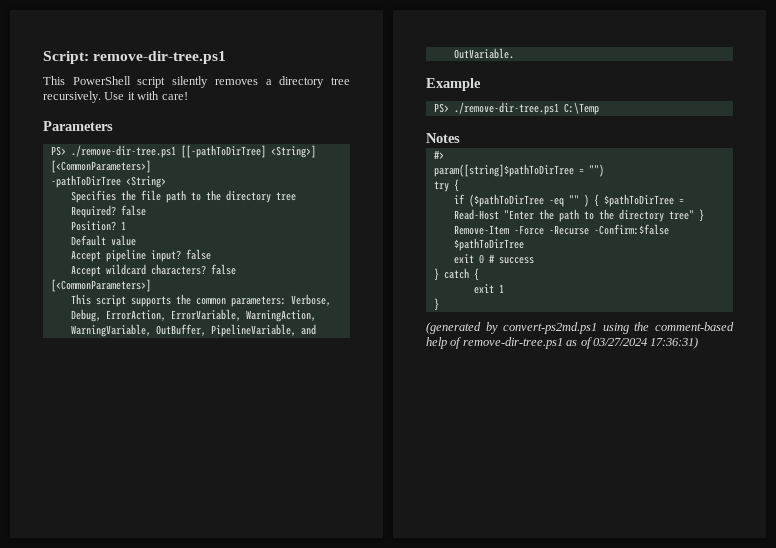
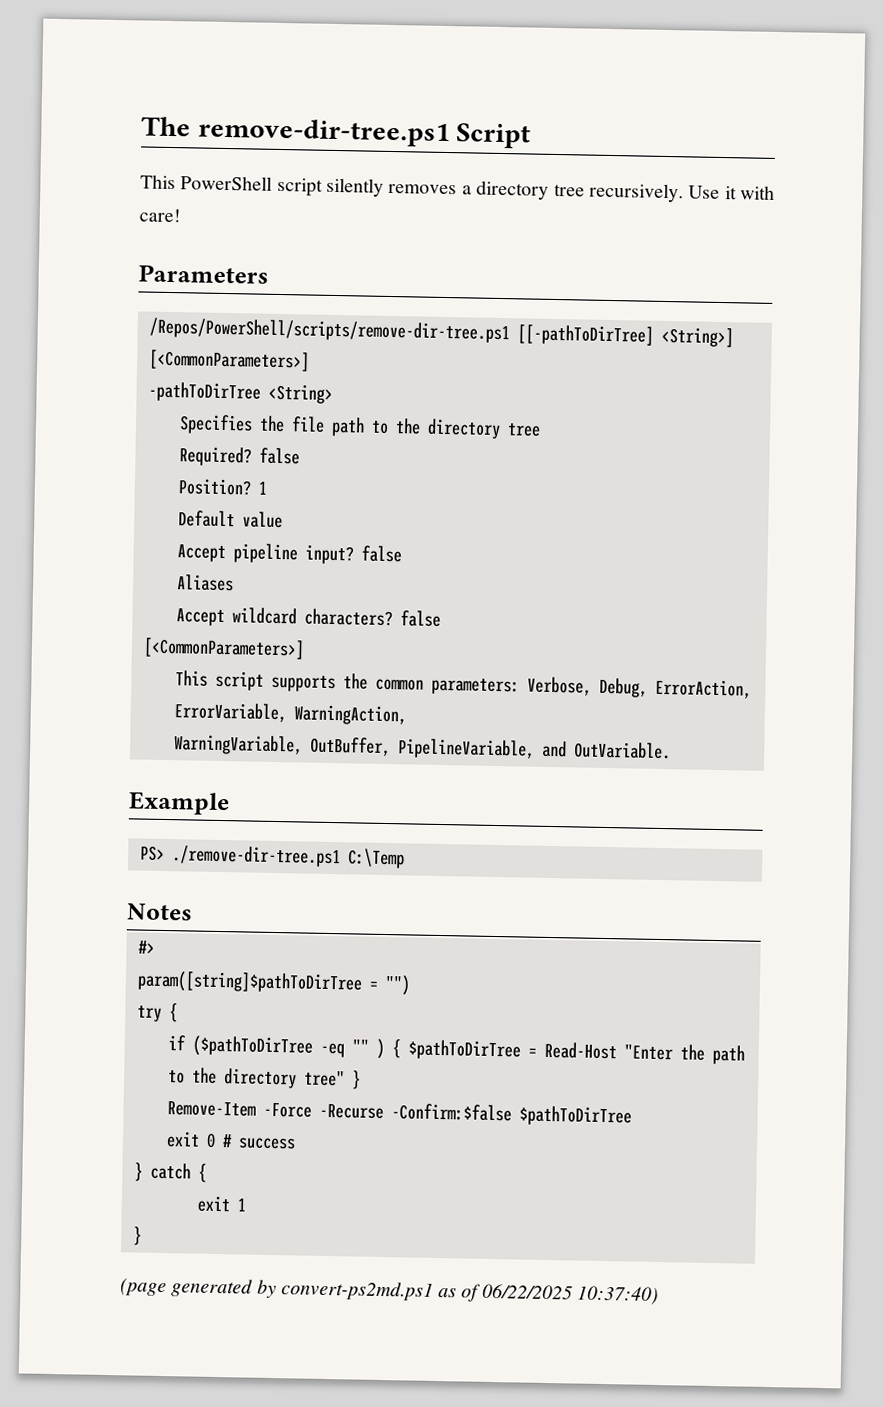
- Script: remove-dir-tree.ps1
+ The remove-dir-tree.ps1 Script
- PS> ./remove-dir-tree.ps1 [[-pathToDirTree] <String>] [<CommonParameters>]
+ /Repos/PowerShell/scripts/remove-dir-tree.ps1 [[-pathToDirTree] <String>] [<CommonParameters>]
+ Aliases
- (generated by convert-ps2md.ps1 using the comment-based help of remove-dir-tree.ps1 as of 03/27/2024 17:36:31)
+ (page generated by convert-ps2md.ps1 as of 06/22/2025 10:37:40)

